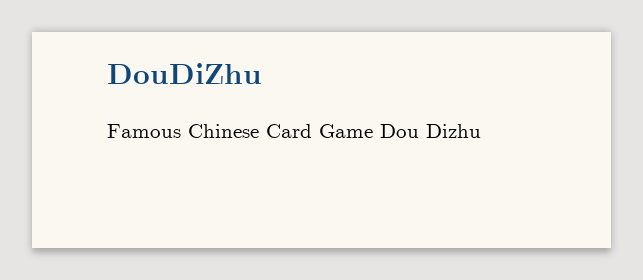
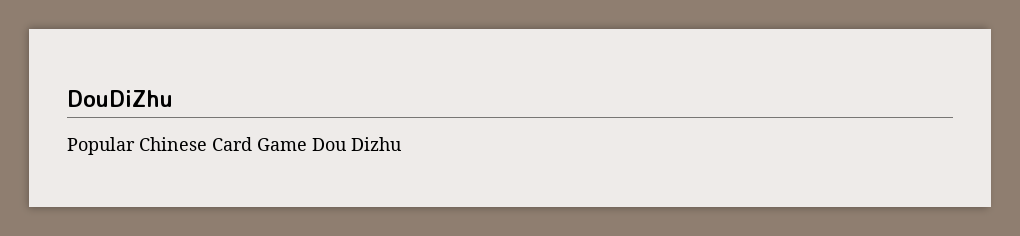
- Famous Chinese Card Game Dou Dizhu
+ Popular Chinese Card Game Dou Dizhu

